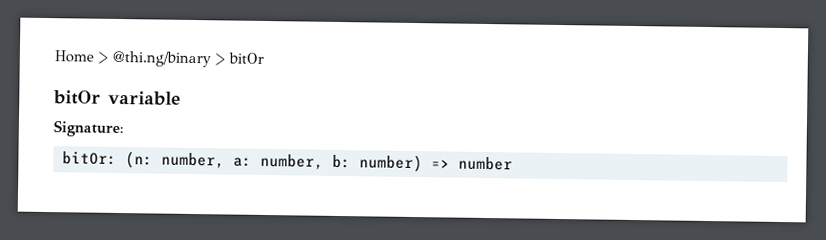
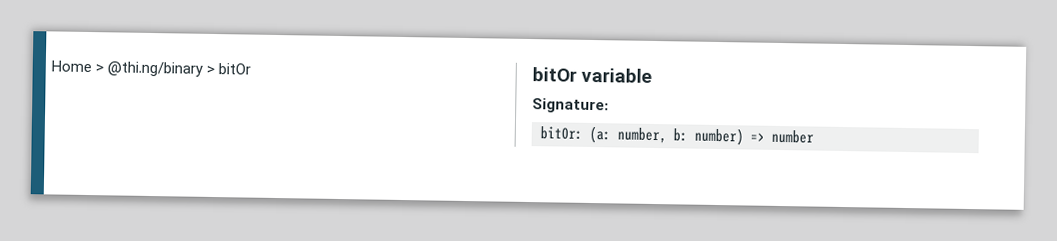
- bitOr: (n: number, a: number, b: number) => number
+ bitOr: (a: number, b: number) => number

